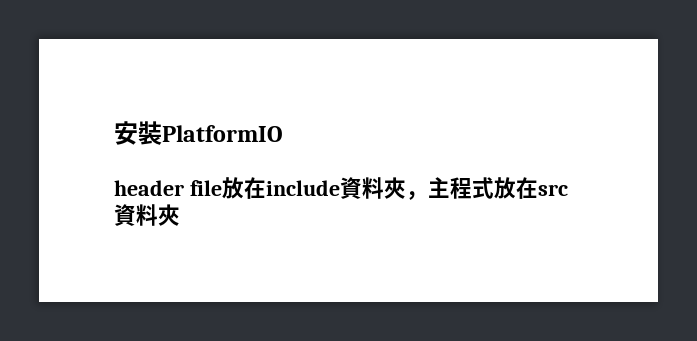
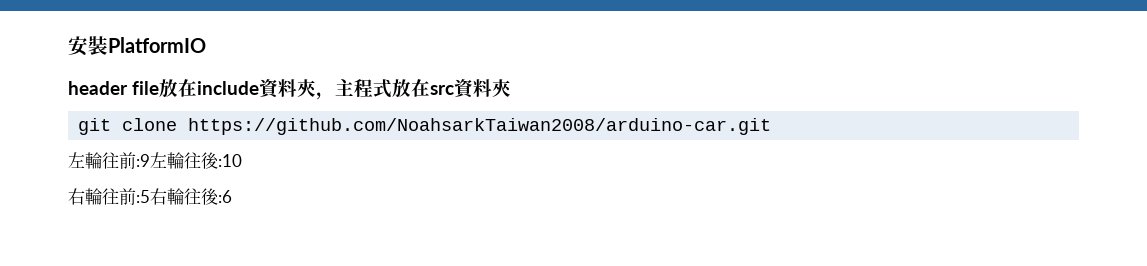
+ git clone https://github.com/NoahsarkTaiwan2008/arduino-car.git
+ 左輪往前:9左輪往後:10
+ 右輪往前:5右輪往後:6

